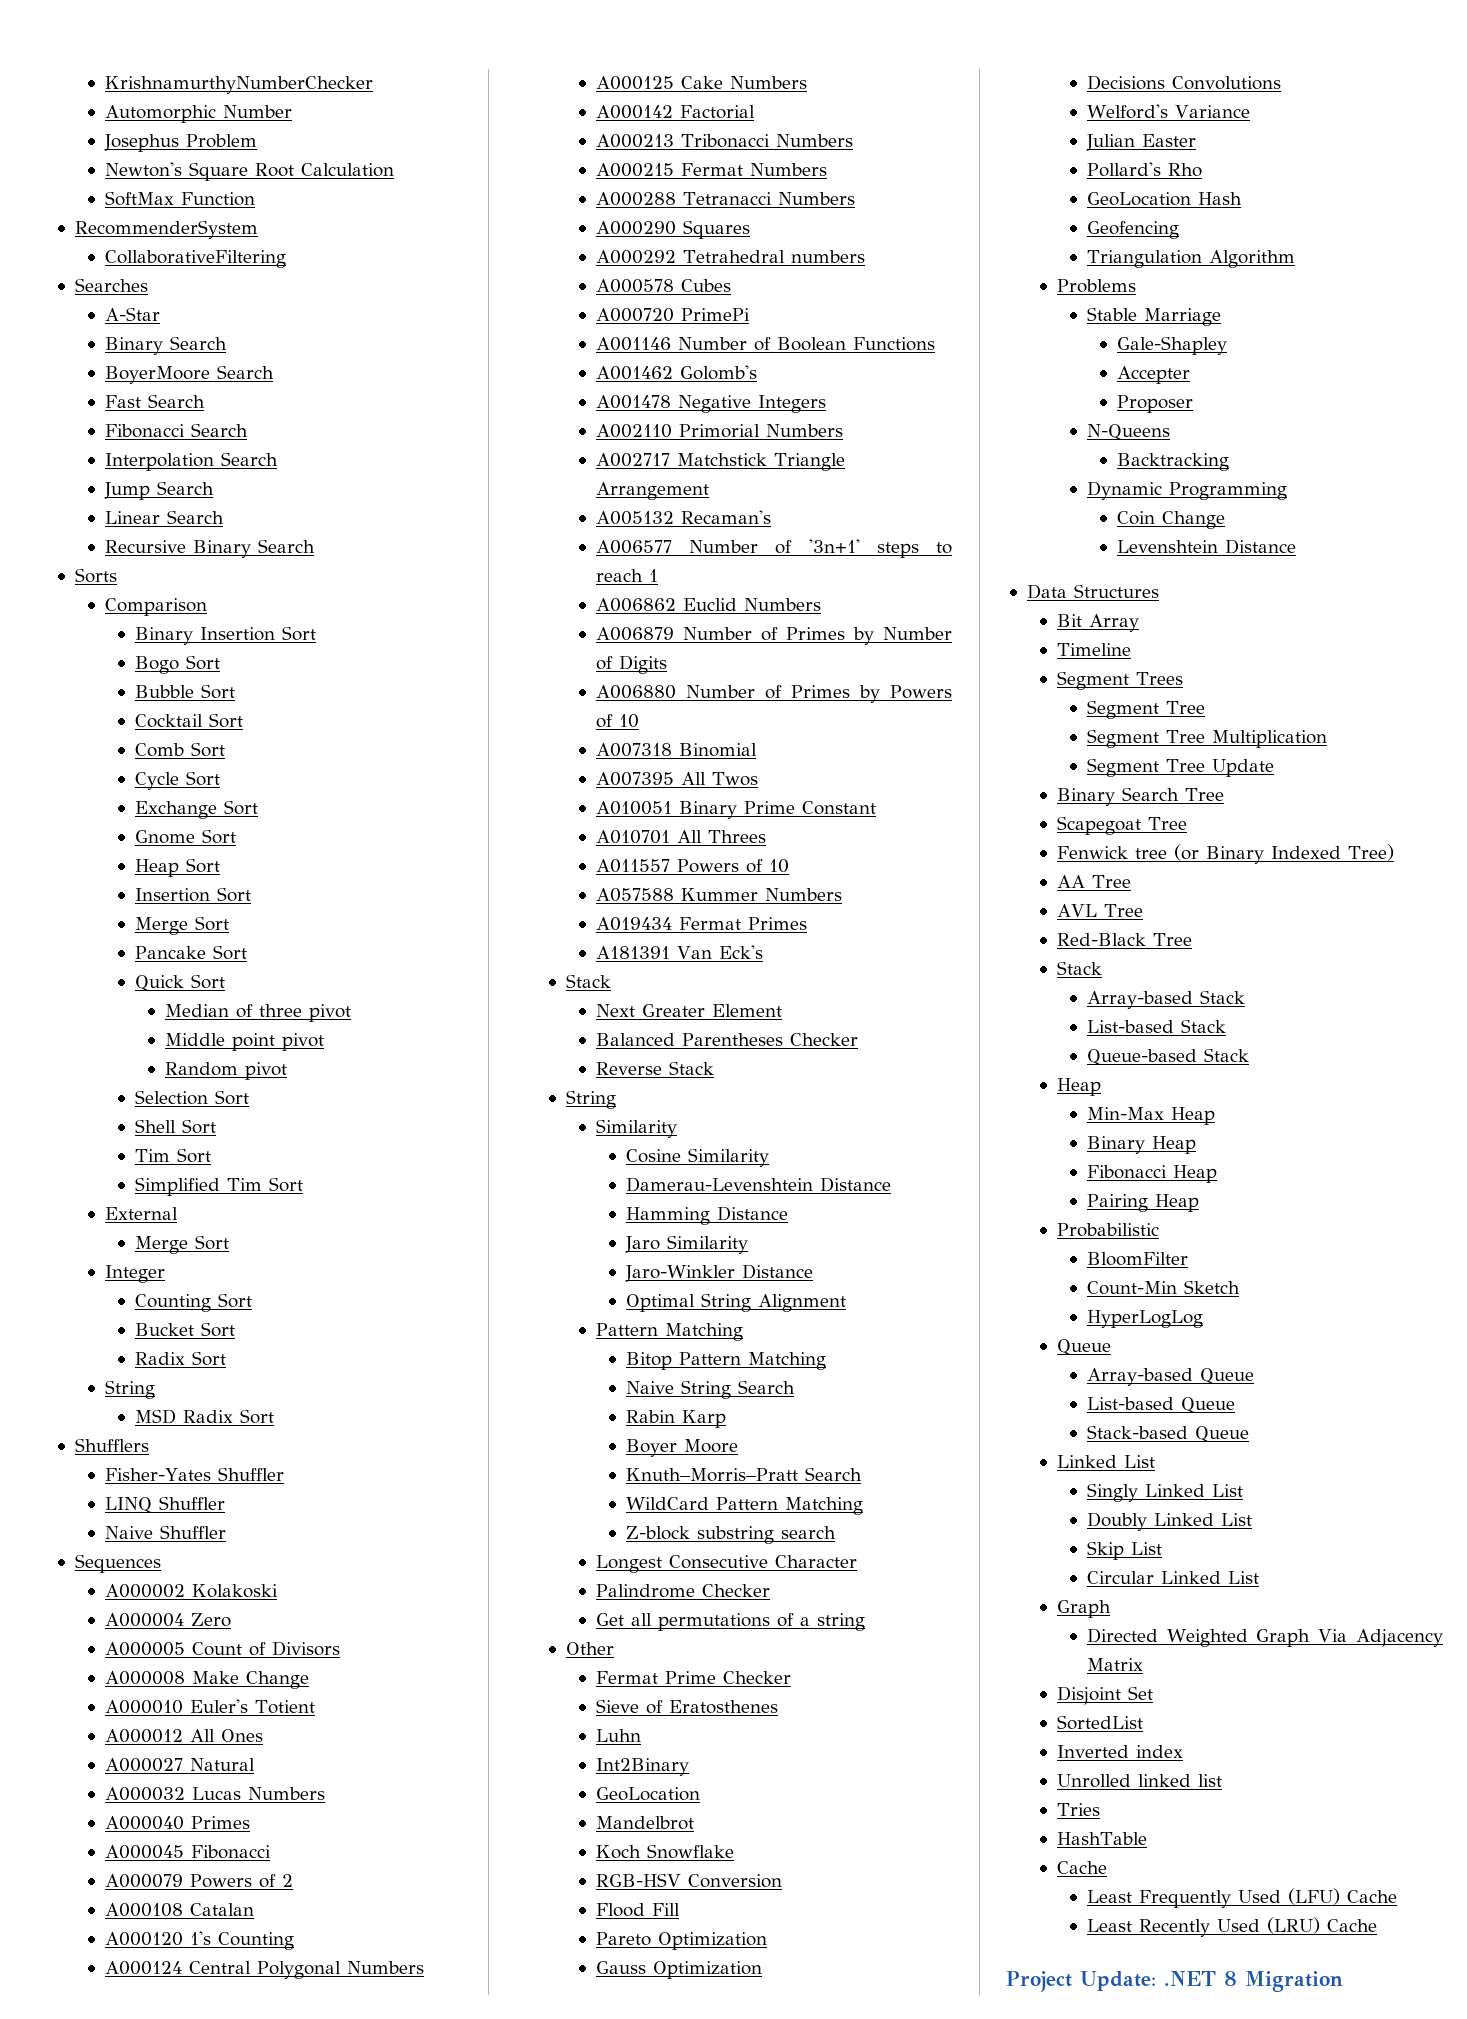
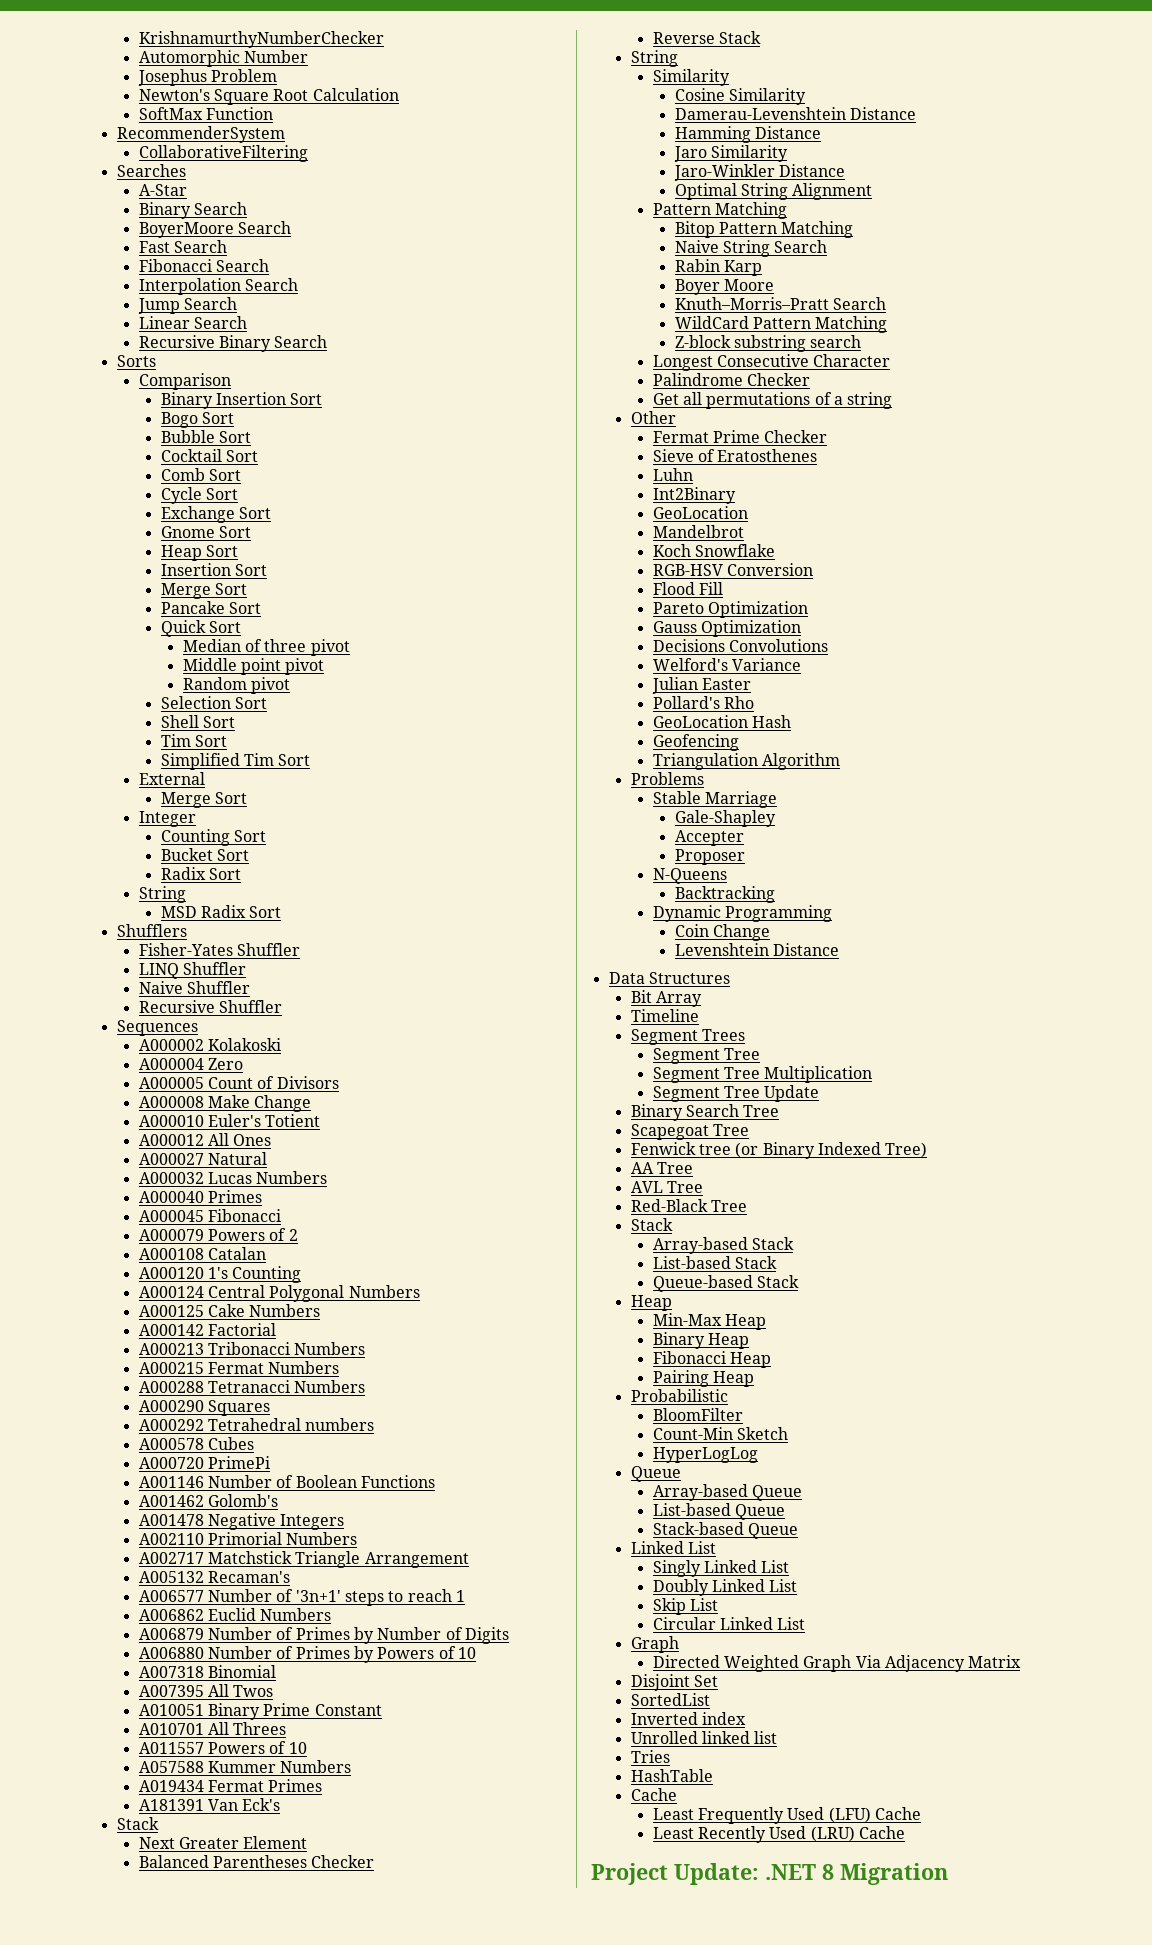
+ Recursive Shuffler

